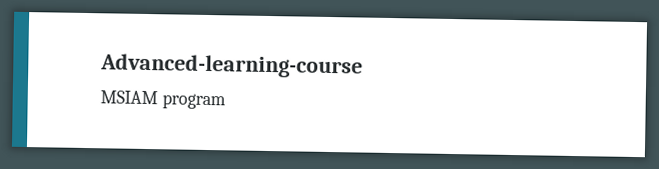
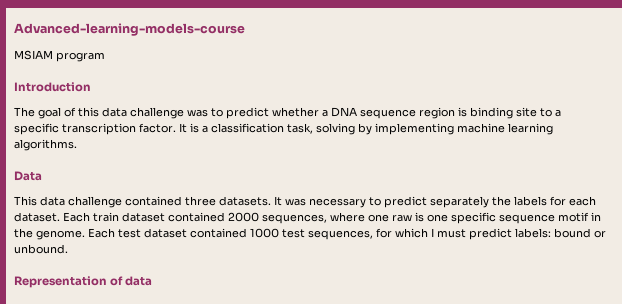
- Advanced-learning-course
+ Advanced-learning-models-course
+ Introduction
+ The goal of this data challenge was to predict whether a DNA sequence region is binding site to a specific transcription factor. It is a classification task, solving by implementing machine learning algorithms.
+ Data
+ This data challenge contained three datasets. It was necessary to predict separately the labels for each dataset. Each train dataset contained 2000 sequences, where one raw is one specific sequence motif in the genome. Each test dataset contained 1000 test sequences, for which I must predict labels: bound or unbound.
+ Representation of data

